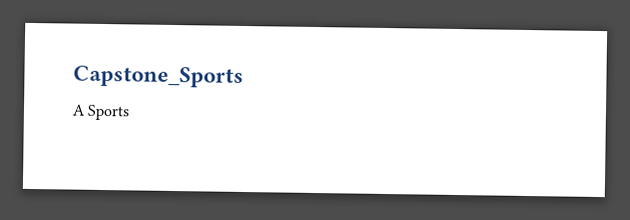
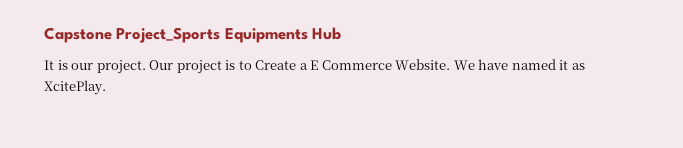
- Capstone_Sports
- A Sports
+ Capstone Project_Sports Equipments Hub
+ It is our project. Our project is to Create a E Commerce Website. We have named it as XcitePlay.

